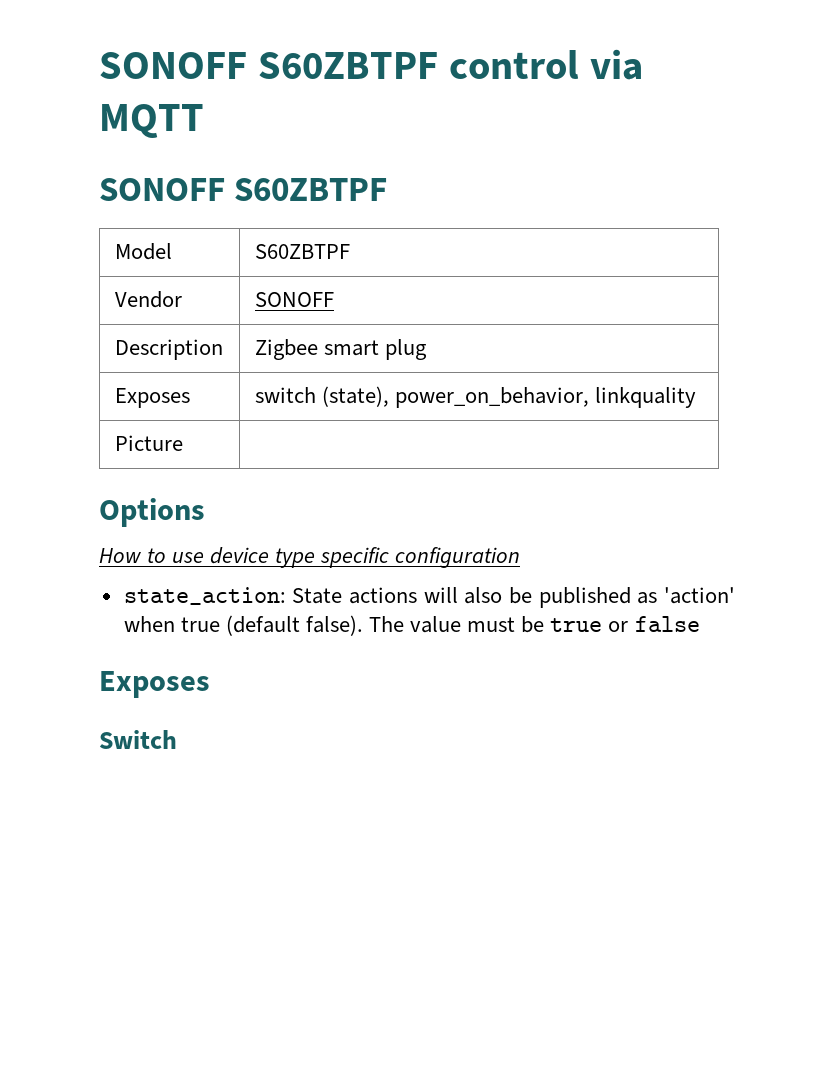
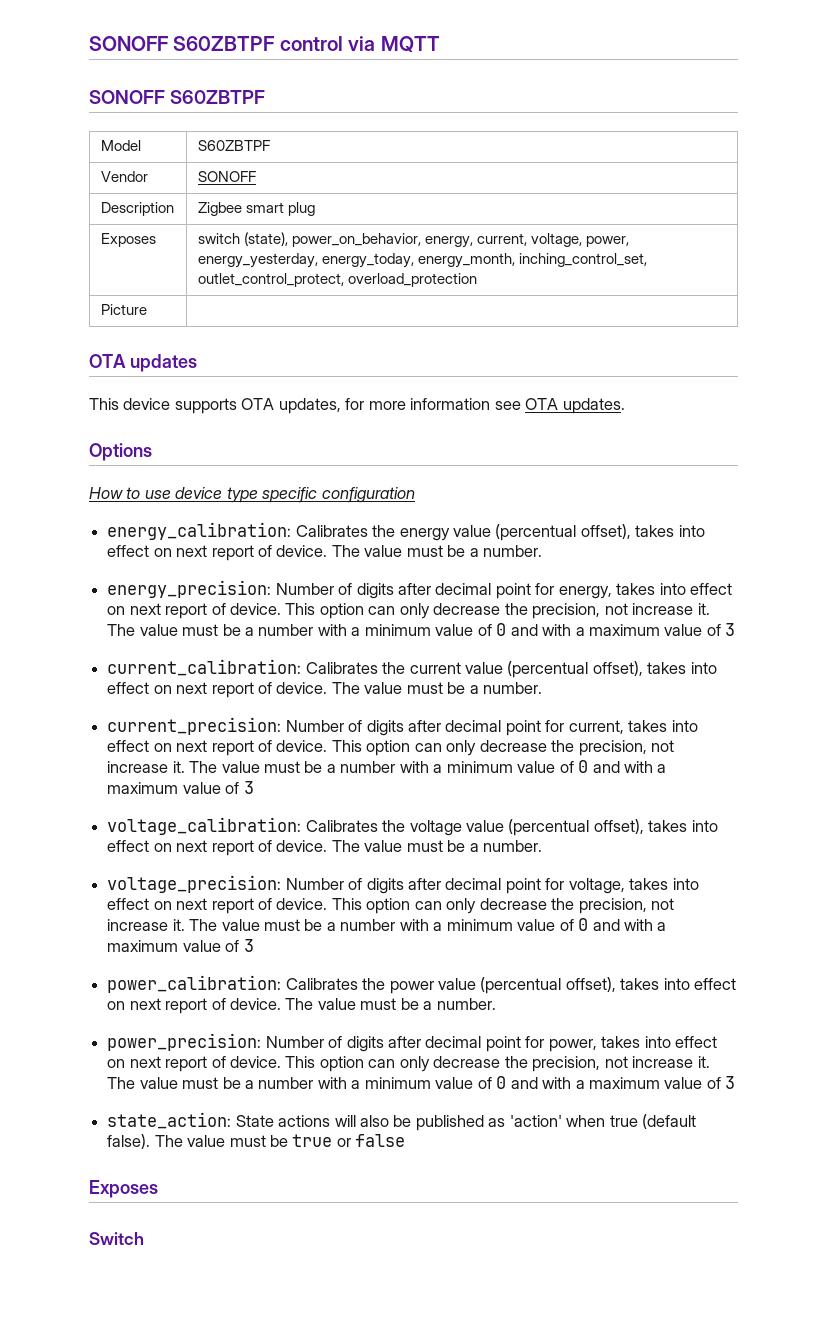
- Exposes | switch (state), power_on_behavior, linkquality
+ Exposes | switch (state), power_on_behavior, energy, current, voltage, power, energy_yesterday, energy_today, energy_month, inching_control_set, outlet_control_protect, overload_protection
  Picture |
+ OTA updates
+ This device supports OTA updates, for more information see OTA updates.
+ energy_calibration: Calibrates the energy value (percentual offset), takes into effect on next report of device. The value must be a number.
+ energy_precision: Number of digits after decimal point for energy, takes into effect on next report of device. This option can only decrease the precision, not increase it. The value must be a number with a minimum value of 0 and with a maximum value of 3
+ current_calibration: Calibrates the current value (percentual offset), takes into effect on next report of device. The value must be a number.
+ current_precision: Number of digits after decimal point for current, takes into effect on next report of device. This option can only decrease the precision, not increase it. The value must be a number with a minimum value of 0 and with a maximum value of 3
+ voltage_calibration: Calibrates the voltage value (percentual offset), takes into effect on next report of device. The value must be a number.
+ voltage_precision: Number of digits after decimal point for voltage, takes into effect on next report of device. This option can only decrease the precision, not increase it. The value must be a number with a minimum value of 0 and with a maximum value of 3
+ power_calibration: Calibrates the power value (percentual offset), takes into effect on next report of device. The value must be a number.
+ power_precision: Number of digits after decimal point for power, takes into effect on next report of device. This option can only decrease the precision, not increase it. The value must be a number with a minimum value of 0 and with a maximum value of 3

